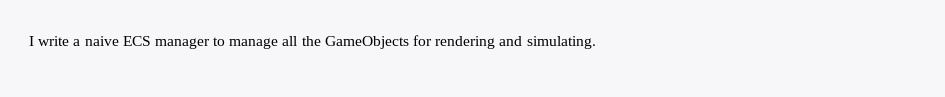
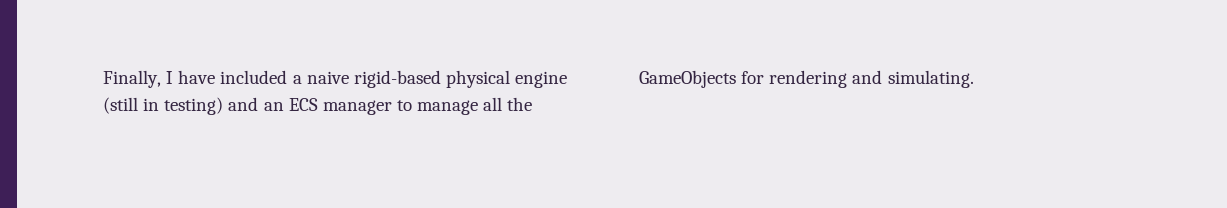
- I write a naive ECS manager to manage all the GameObjects for rendering and simulating.
+ Finally, I have included a naive rigid-based physical engine (still in testing) and an ECS manager to manage all the GameObjects for rendering and simulating.

